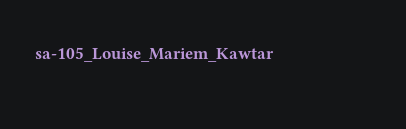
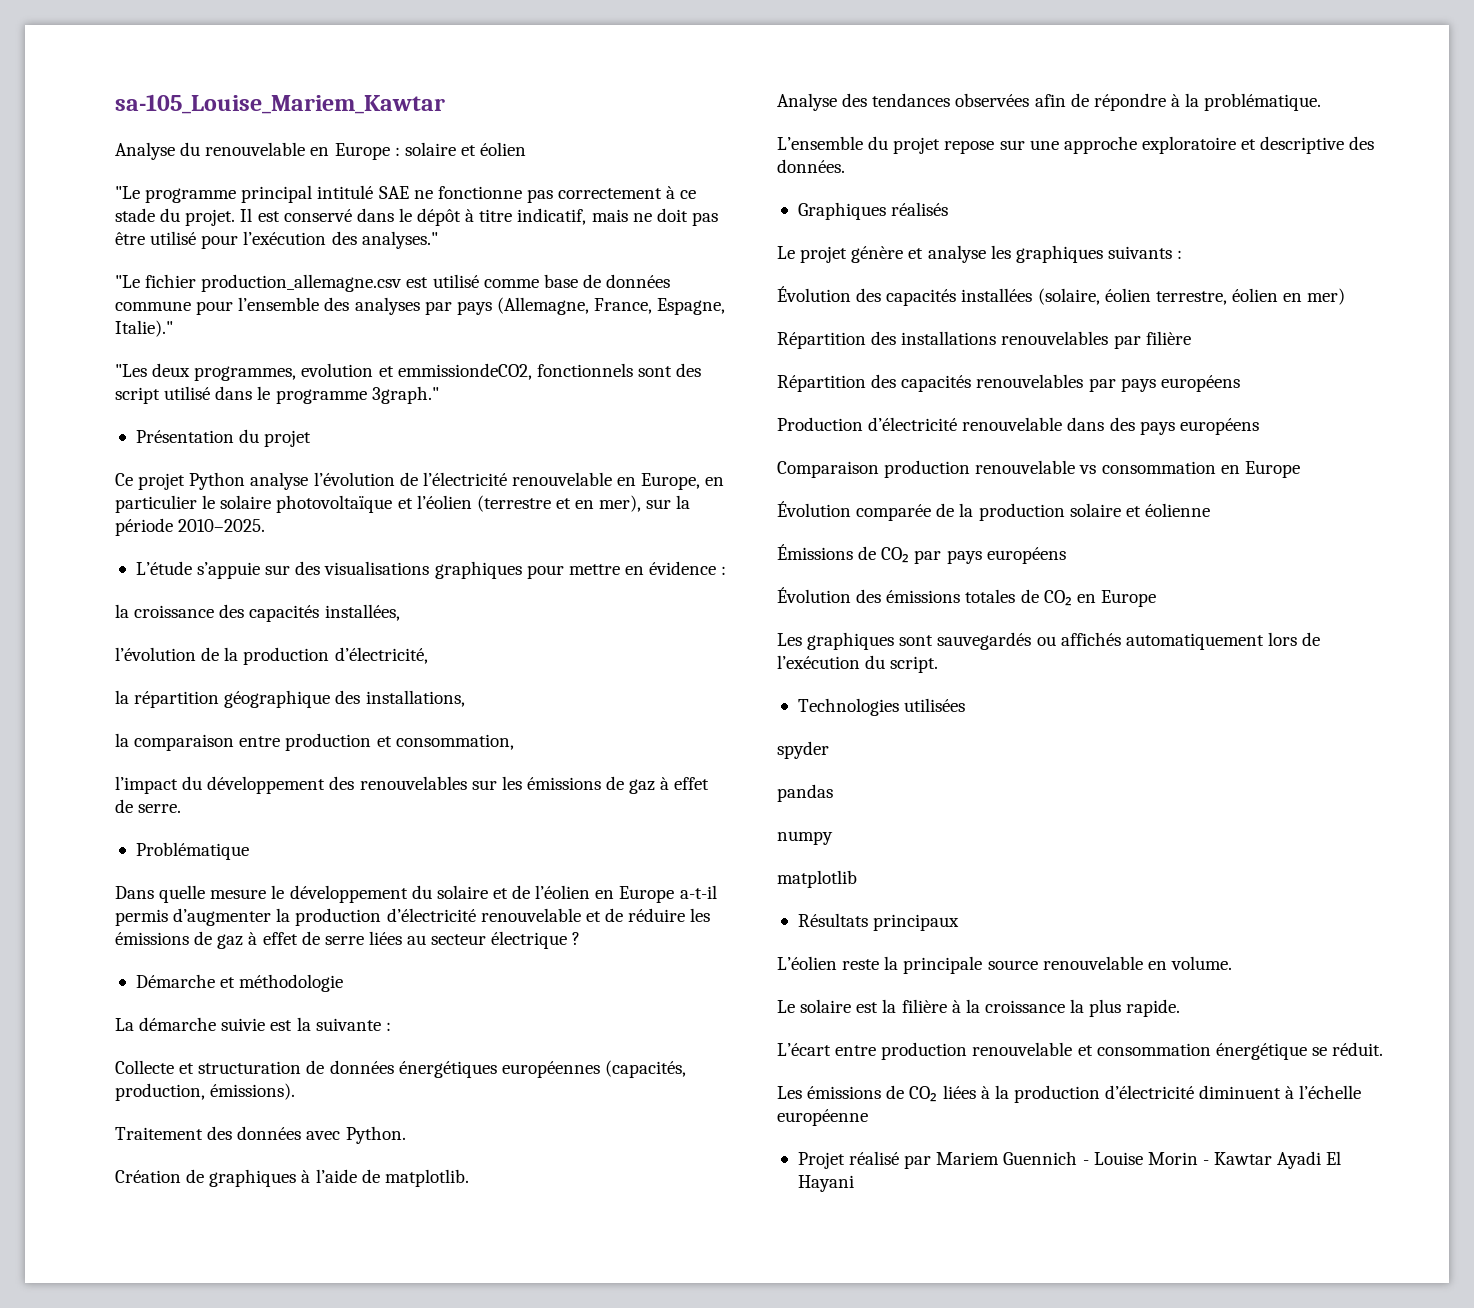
+ Analyse du renouvelable en Europe : solaire et éolien
+ "Le programme principal intitulé SAE ne fonctionne pas correctement à ce stade du projet. Il est conservé dans le dépôt à titre indicatif, mais ne doit pas être utilisé pour l’exécution des analyses."
+ "Le fichier production_allemagne.csv est utilisé comme base de données commune pour l’ensemble des analyses par pays (Allemagne, France, Espagne, Italie)."
+ "Les deux programmes, evolution et emmissiondeCO2, fonctionnels sont des script utilisé dans le programme 3graph."
+ Présentation du projet
+ Ce projet Python analyse l’évolution de l’électricité renouvelable en Europe, en particulier le solaire photovoltaïque et l’éolien (terrestre et en mer), sur la période 2010–2025.
+ L’étude s’appuie sur des visualisations graphiques pour mettre en évidence :
+ la croissance des capacités installées,
+ l’évolution de la production d’électricité,
+ la répartition géographique des installations,
+ la comparaison entre production et consommation,
+ l’impact du développement des renouvelables sur les émissions de gaz à effet de serre.
+ Problématique
+ Dans quelle mesure le développement du solaire et de l’éolien en Europe a-t-il permis d’augmenter la production d’électricité renouvelable et de réduire les émissions de gaz à effet de serre liées au secteur électrique ?
+ Démarche et méthodologie
+ La démarche suivie est la suivante :
+ Collecte et structuration de données énergétiques européennes (capacités, production, émissions).
+ Traitement des données avec Python.
+ Création de graphiques à l’aide de matplotlib.
+ Analyse des tendances observées afin de répondre à la problématique.
+ L’ensemble du projet repose sur une approche exploratoire et descriptive des données.
+ Graphiques réalisés
+ Le projet génère et analyse les graphiques suivants :
+ Évolution des capacités installées (solaire, éolien terrestre, éolien en mer)
+ Répartition des installations renouvelables par filière
+ Répartition des capacités renouvelables par pays européens
+ Production d’électricité renouvelable dans des pays européens
+ Comparaison production renouvelable vs consommation en Europe
+ Évolution comparée de la production solaire et éolienne
+ Émissions de CO₂ par pays européens
+ Évolution des émissions totales de CO₂ en Europe
+ Les graphiques sont sauvegardés ou affichés automatiquement lors de l’exécution du script.
+ Technologies utilisées
+ spyder
+ pandas
+ numpy
+ matplotlib
+ Résultats principaux
+ L’éolien reste la principale source renouvelable en volume.
+ Le solaire est la filière à la croissance la plus rapide.
+ L’écart entre production renouvelable et consommation énergétique se réduit.
+ Les émissions de CO₂ liées à la production d’électricité diminuent à l’échelle européenne
+ Projet réalisé par Mariem Guennich - Louise Morin - Kawtar Ayadi El Hayani

